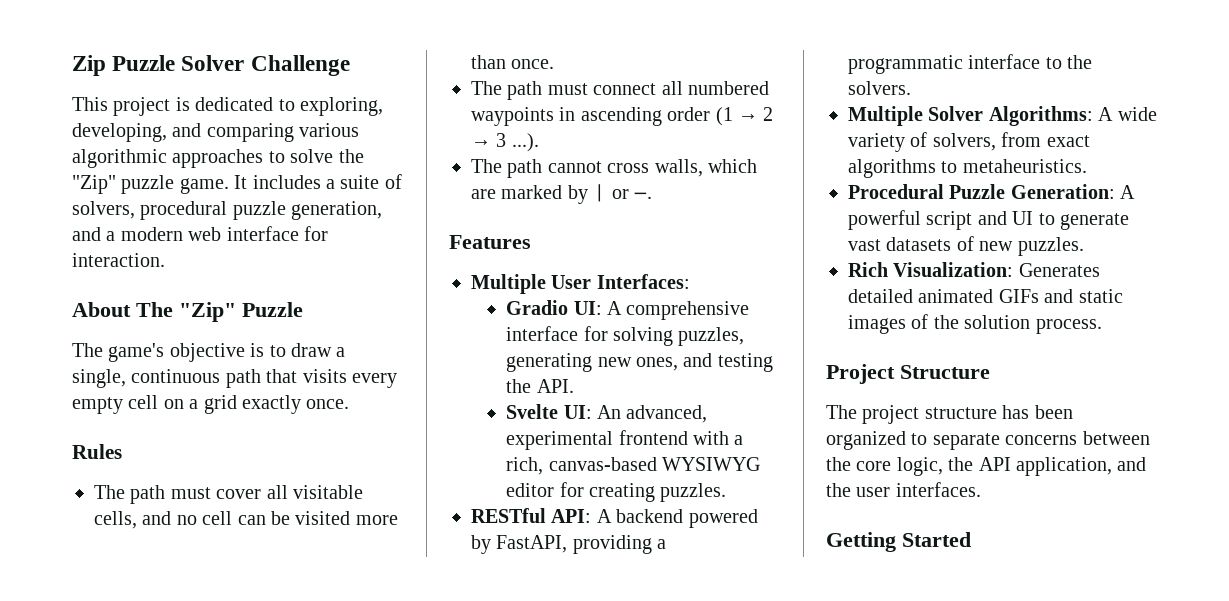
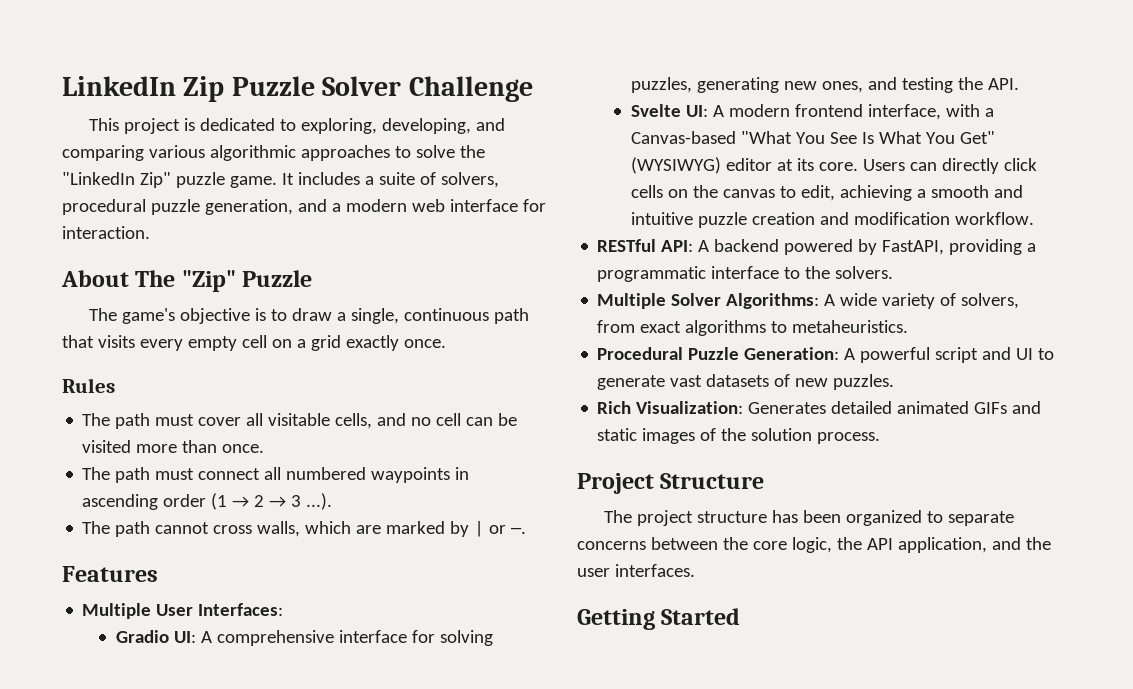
- Zip Puzzle Solver Challenge
+ LinkedIn Zip Puzzle Solver Challenge
- This project is dedicated to exploring, developing, and comparing various algorithmic approaches to solve the "Zip" puzzle game.
+ This project is dedicated to exploring, developing, and comparing various algorithmic approaches to solve the "LinkedIn Zip" puzzle game.
- Svelte UI: An advanced, experimental frontend with a rich, canvas-based WYSIWYG editor for creating puzzles.
+ Svelte UI: A modern frontend interface, with a Canvas-based "What You See Is What You Get" (WYSIWYG) editor at its core. Users can directly click cells on the canvas to edit, achieving a smooth and intuitive puzzle creation and modification workflow.

